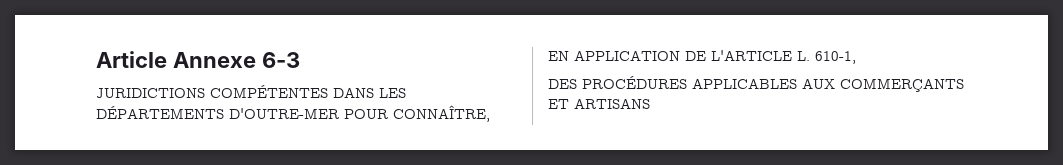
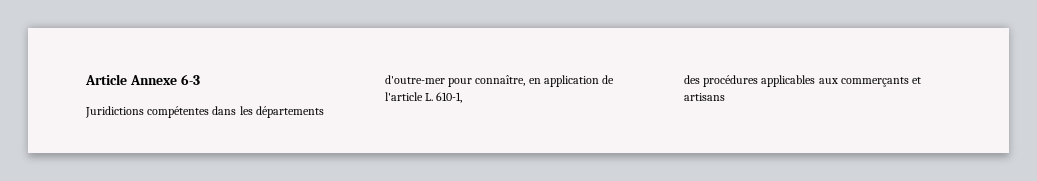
- JURIDICTIONS COMPÉTENTES DANS LES DÉPARTEMENTS D'OUTRE-MER POUR CONNAÎTRE, EN APPLICATION DE L'ARTICLE L. 610-1,
- DES PROCÉDURES APPLICABLES AUX COMMERÇANTS ET ARTISANS
+ Juridictions compétentes dans les départements d'outre-mer pour connaître, en application de l'article L. 610-1,
+ des procédures applicables aux commerçants et artisans

